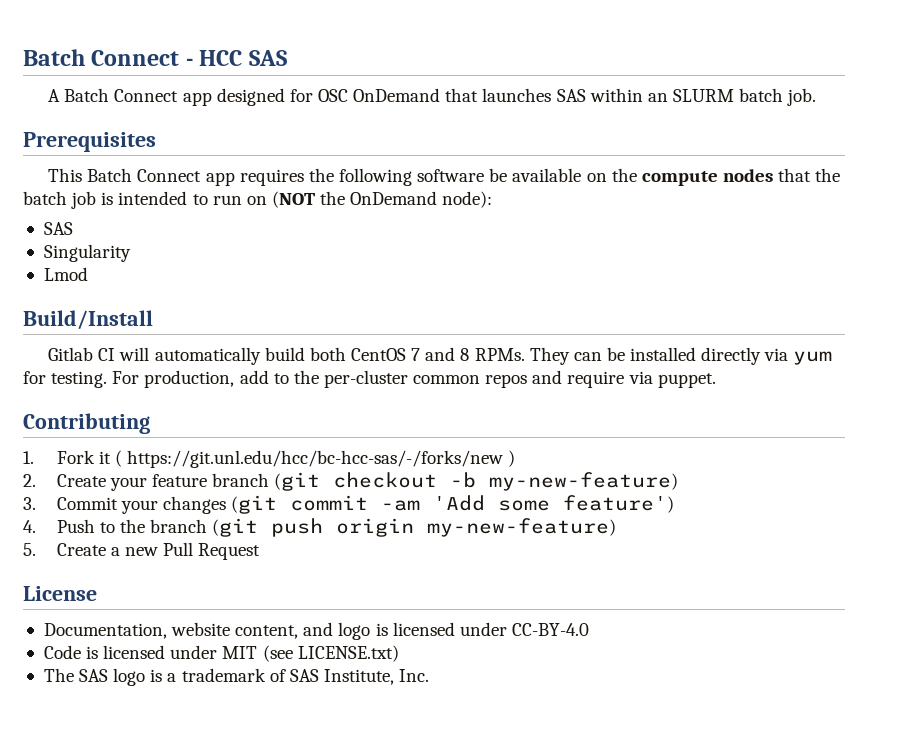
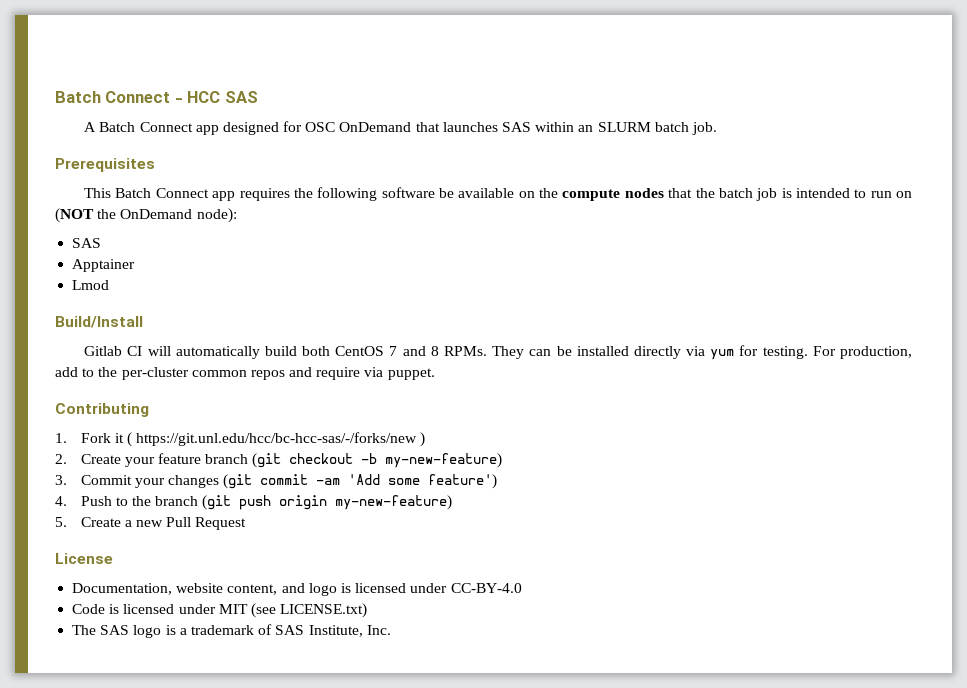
- Singularity
+ Apptainer

